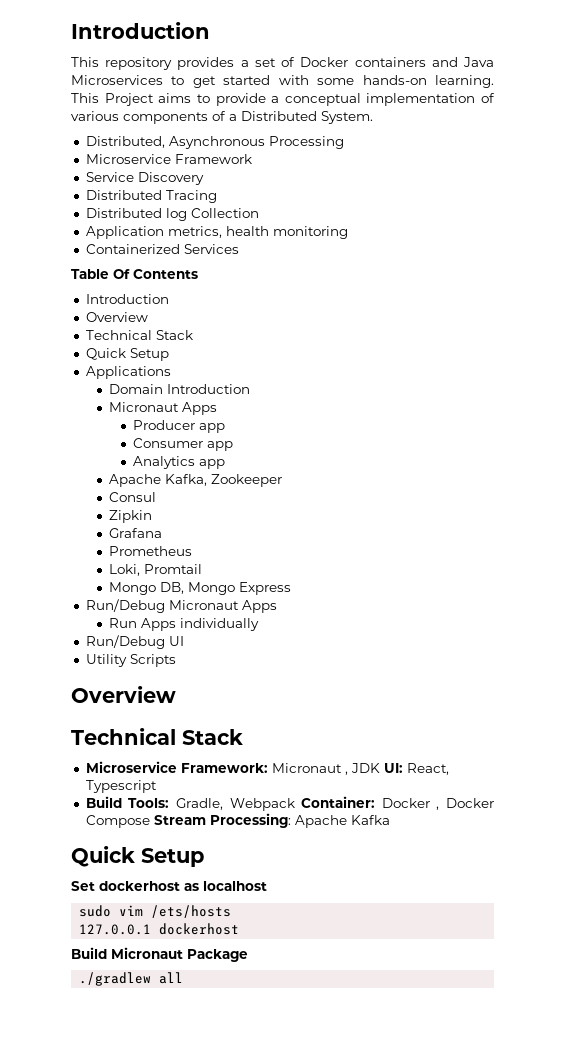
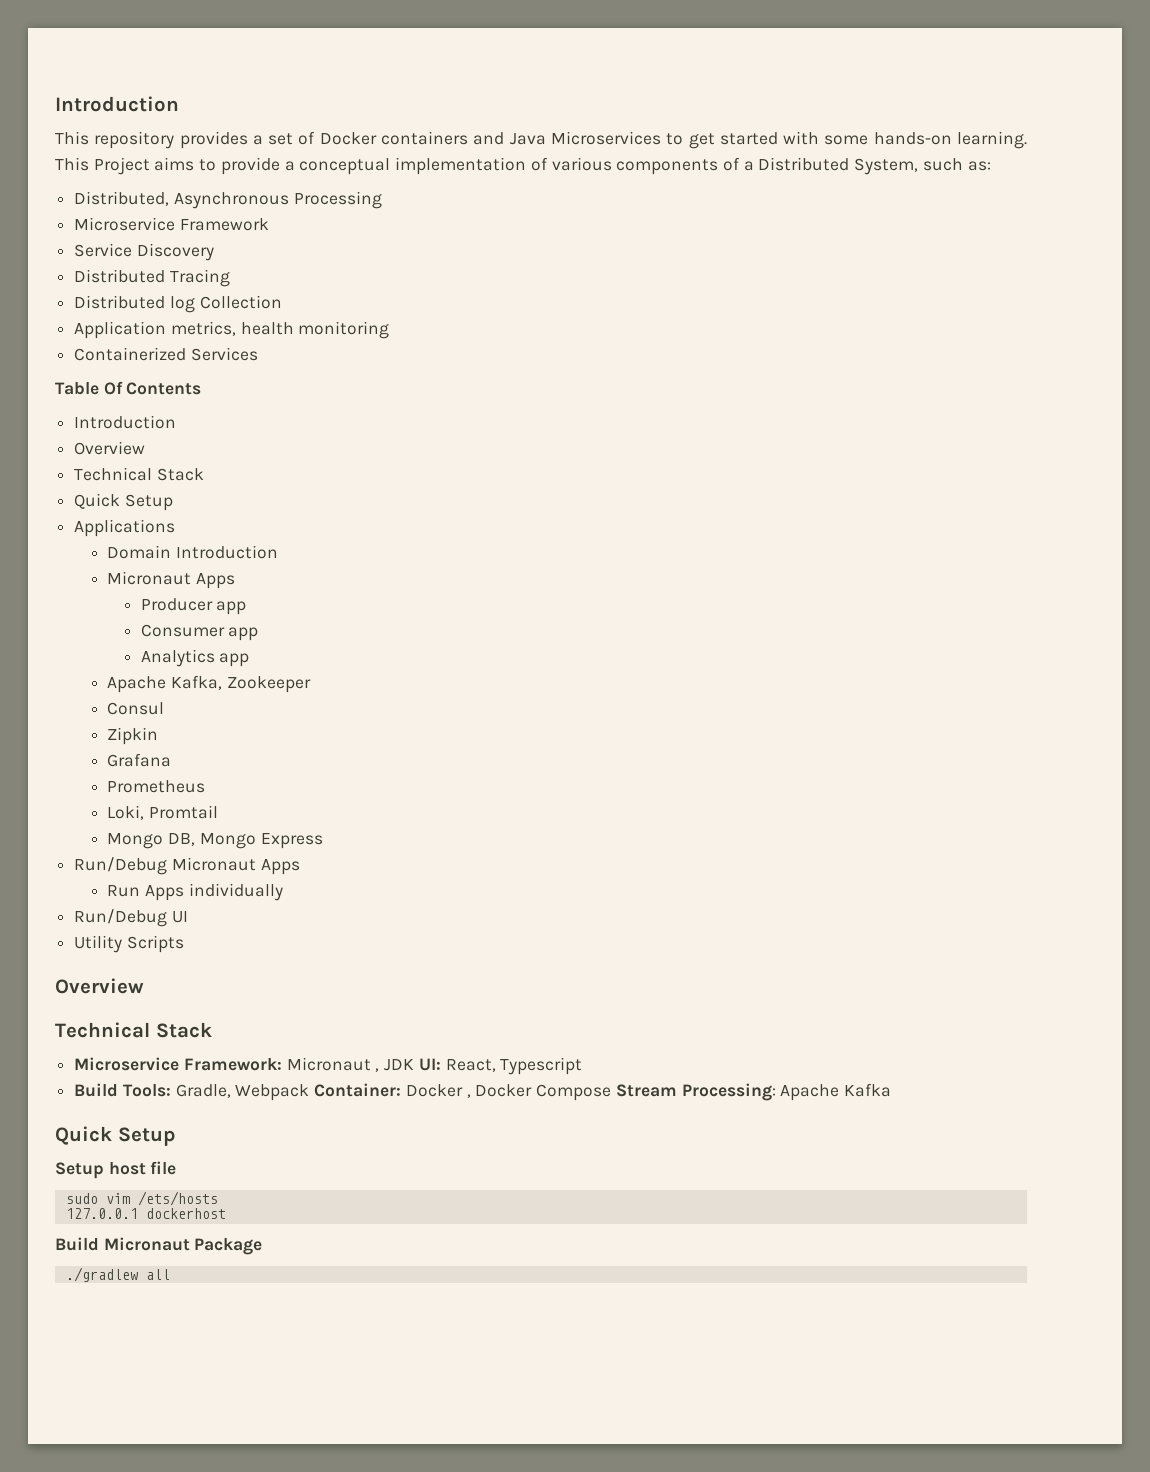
- This Project aims to provide a conceptual implementation of various components of a Distributed System.
+ This Project aims to provide a conceptual implementation of various components of a Distributed System, such as:
- Set dockerhost as localhost
+ Setup host file

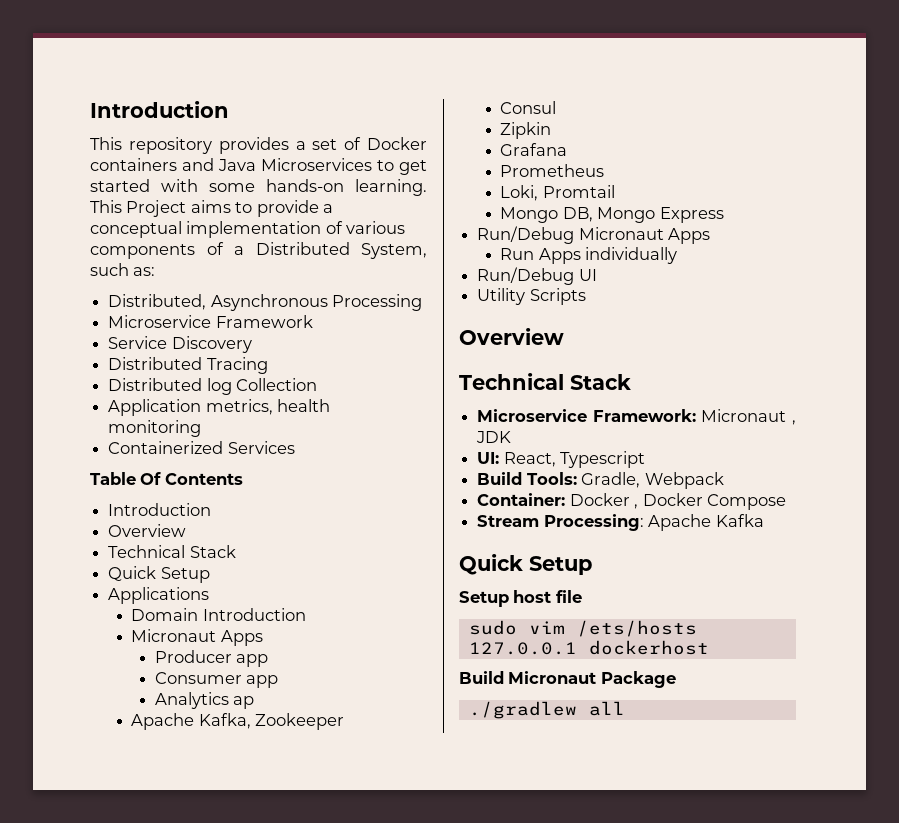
- Analytics app
+ Analytics ap
- Microservice Framework: Micronaut , JDK UI: React, Typescript
+ Microservice Framework: Micronaut , JDK
+ UI: React, Typescript
- Build Tools: Gradle, Webpack Container: Docker , Docker Compose Stream Processing: Apache Kafka
+ Build Tools: Gradle, Webpack
+ Container: Docker , Docker Compose
+ Stream Processing: Apache Kafka

